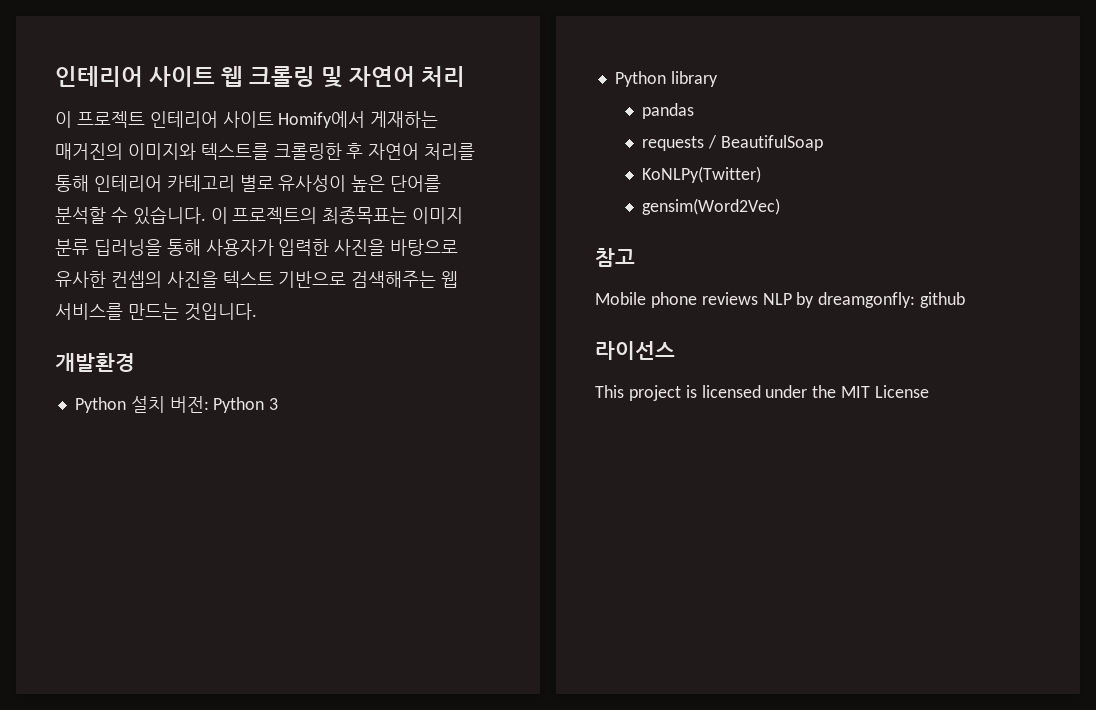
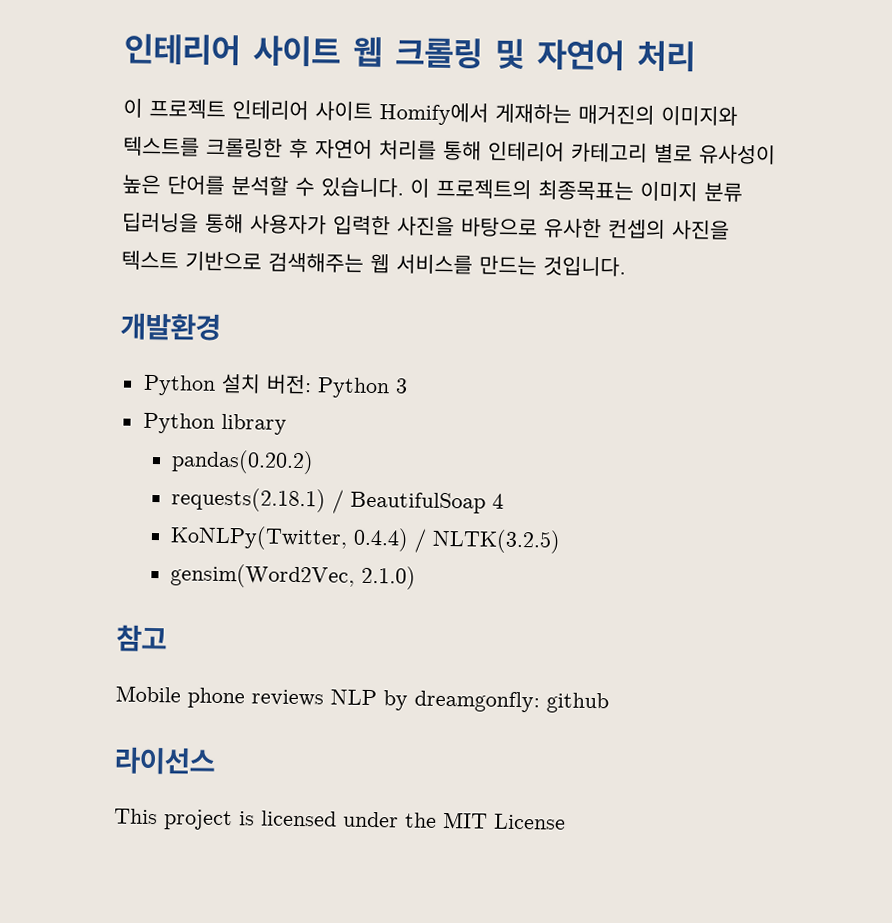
- pandas
- requests / BeautifulSoap
- KoNLPy(Twitter)
- gensim(Word2Vec)
+ pandas(0.20.2)
+ requests(2.18.1) / BeautifulSoap 4
+ KoNLPy(Twitter, 0.4.4) / NLTK(3.2.5)
+ gensim(Word2Vec, 2.1.0)

